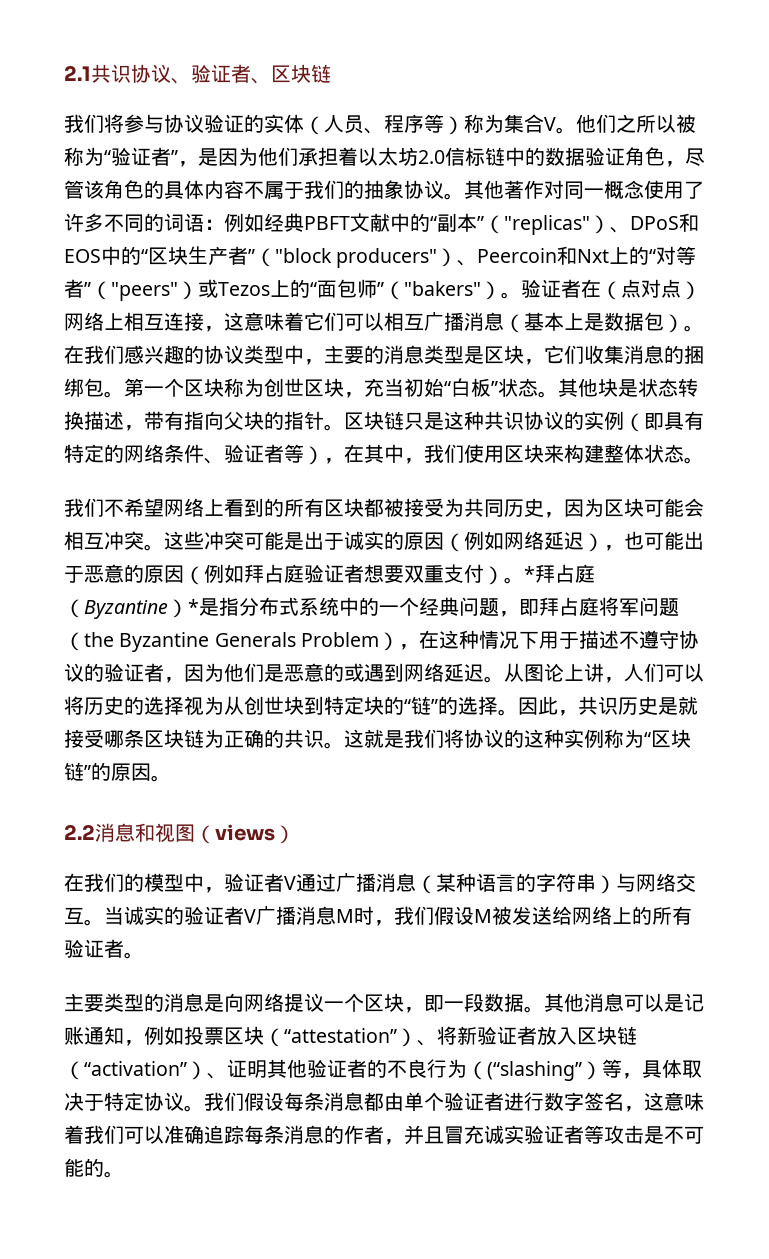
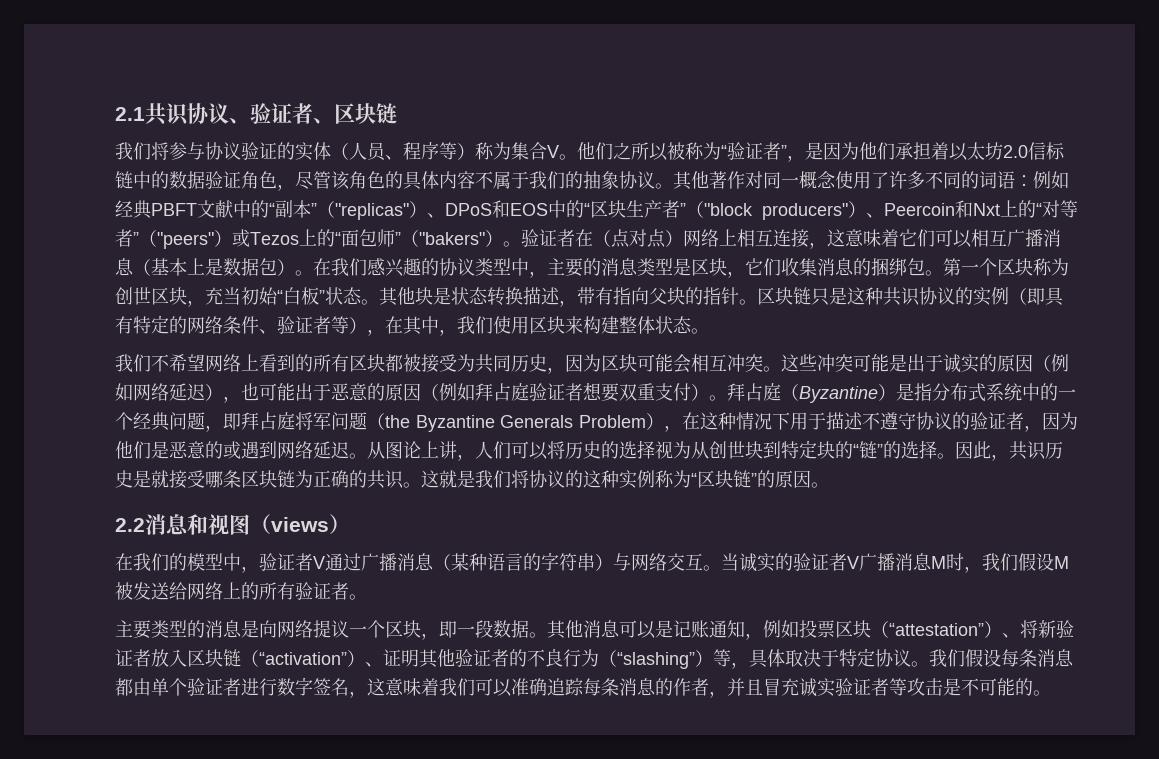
- *拜占庭（Byzantine）*是指分布式系统中的⼀个经典问题，即拜占庭将军问题（the Byzantine Generals Problem），在这种情况下⽤于描述不遵守协议的验证者，因为他们是恶意的或遇到⽹络延迟。
+ 拜占庭（Byzantine）是指分布式系统中的⼀个经典问题，即拜占庭将军问题（the Byzantine Generals Problem），在这种情况下⽤于描述不遵守协议的验证者，因为他们是恶意的或遇到⽹络延迟。
- 其他消息可以是记账通知，例如投票区块（“attestation”）、将新验证者放⼊区块链（“activation”）、证明其他验证者的不良⾏为（(“slashing”）等，具体取决于特定协议。
+ 其他消息可以是记账通知，例如投票区块（“attestation”）、将新验证者放⼊区块链（“activation”）、证明其他验证者的不良⾏为（“slashing”）等，具体取决于特定协议。

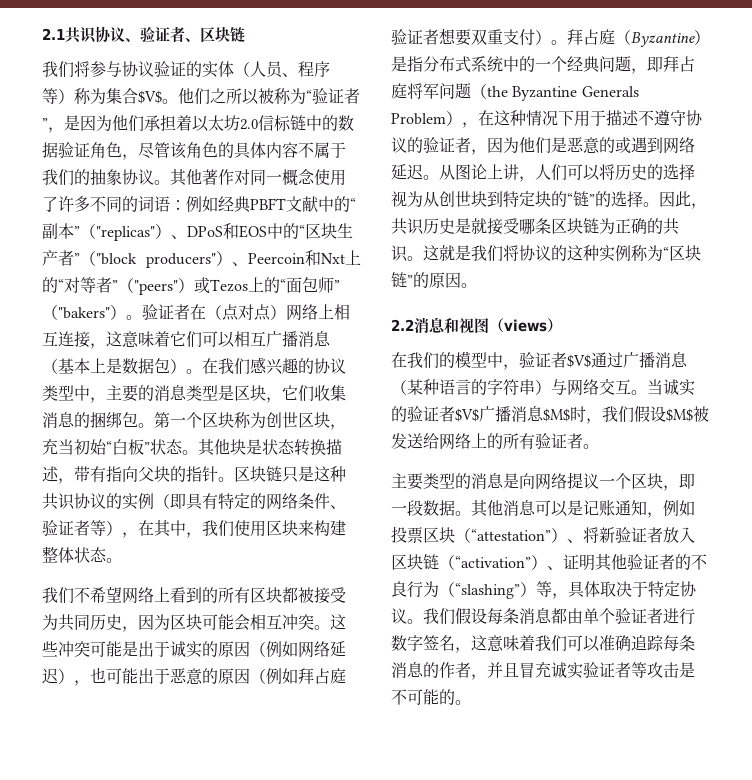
- 我们将参与协议验证的实体（⼈员、程序等）称为集合V。
+ 我们将参与协议验证的实体（⼈员、程序等）称为集合$V$。
- 在我们的模型中，验证者V通过⼴播消息（某种语⾔的字符串）与⽹络交互。
+ 在我们的模型中，验证者$V$通过⼴播消息（某种语⾔的字符串）与⽹络交互。
- 当诚实的验证者V⼴播消息M时，我们假设M被发送给⽹络上的所有验证者。
+ 当诚实的验证者$V$⼴播消息$M$时，我们假设$M$被发送给⽹络上的所有验证者。

